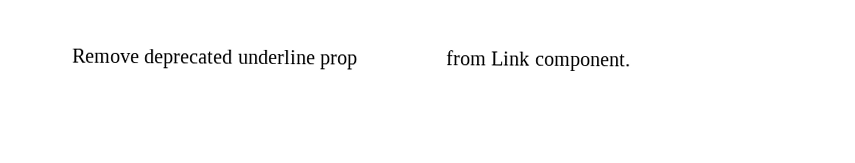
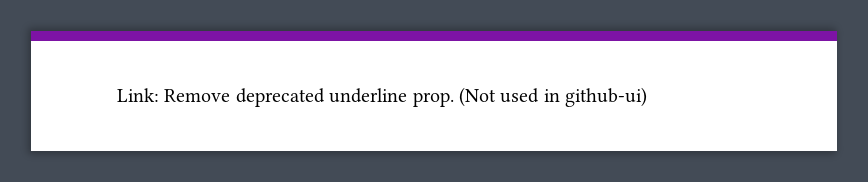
- Remove deprecated underline prop from Link component.
+ Link: Remove deprecated underline prop. (Not used in github-ui)

